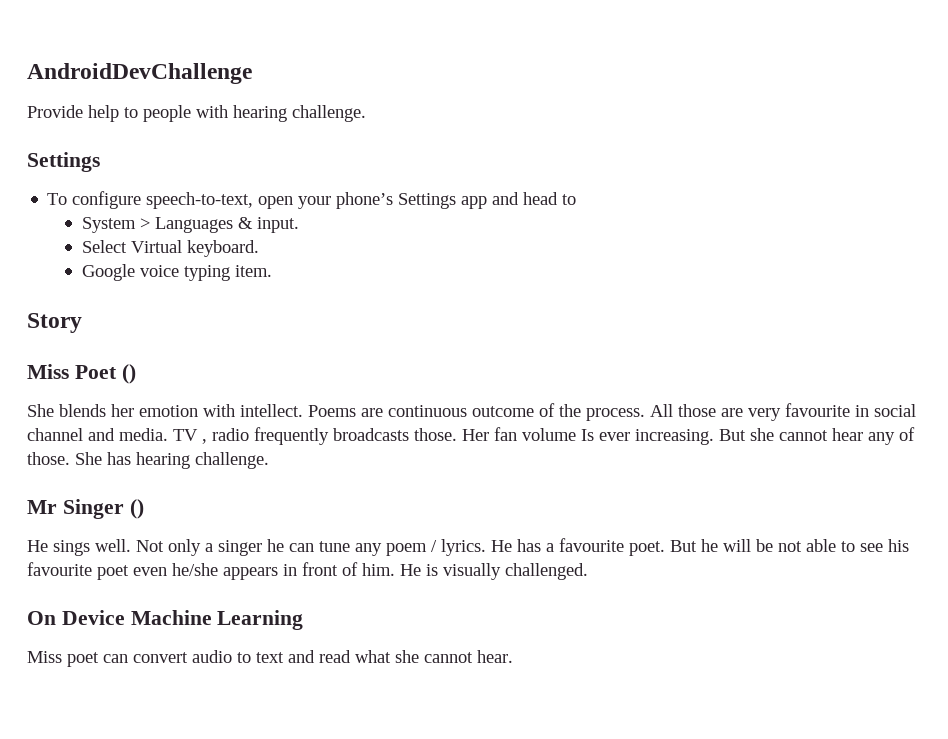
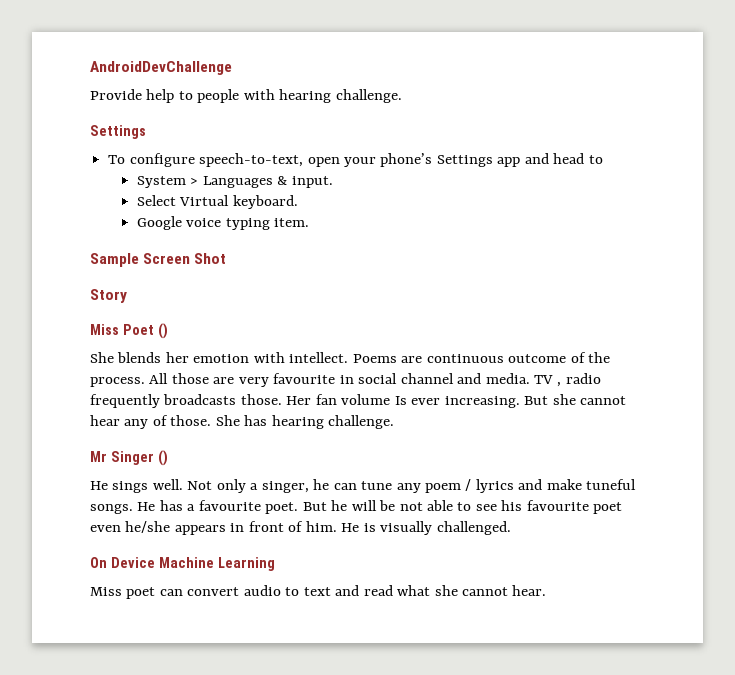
+ Sample Screen Shot
- Not only a singer he can tune any poem / lyrics.
+ Not only a singer, he can tune any poem / lyrics and make tuneful songs.

